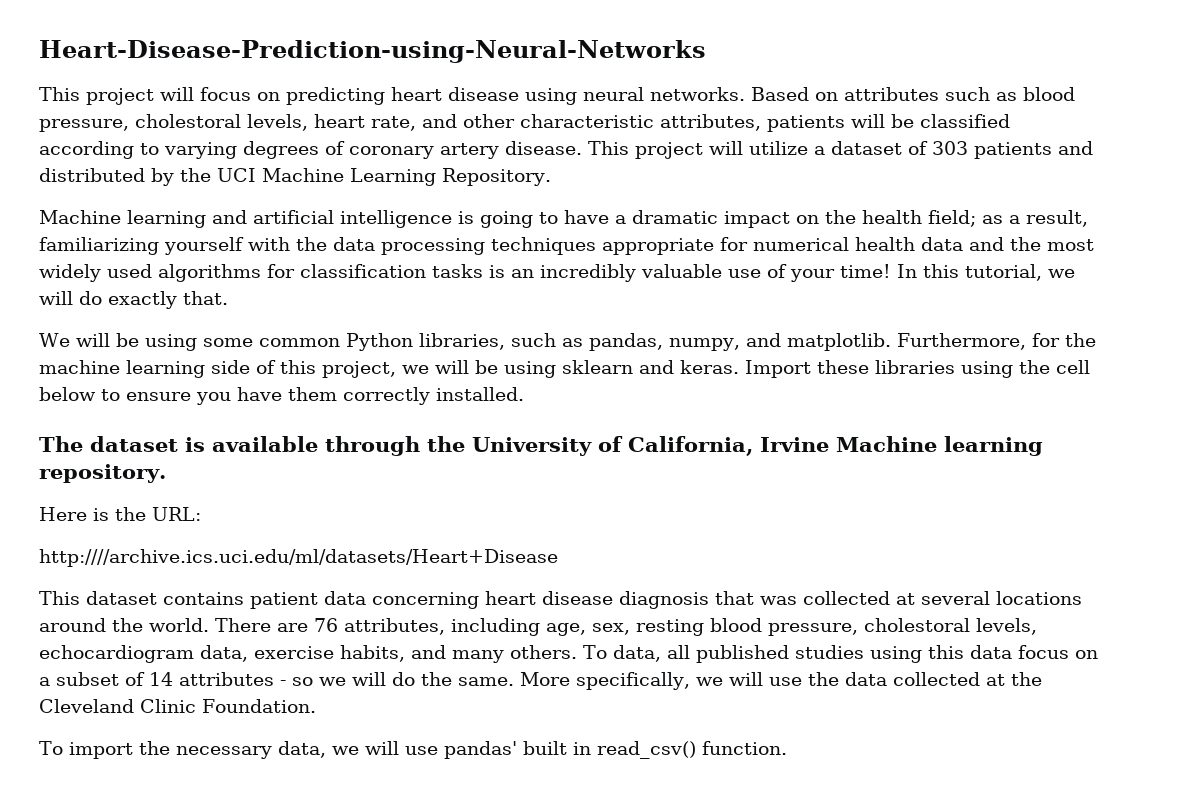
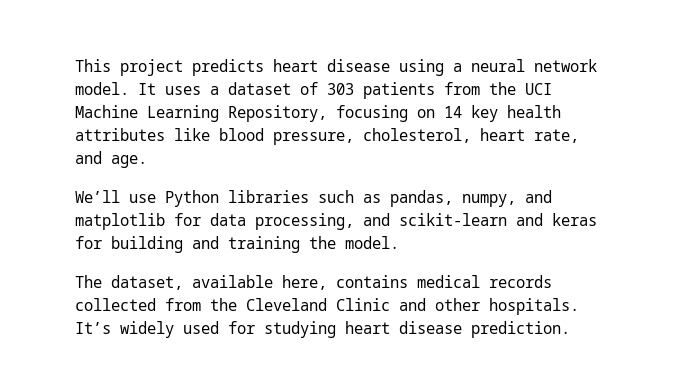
- Heart-Disease-Prediction-using-Neural-Networks
- This project will focus on predicting heart disease using neural networks. Based on attributes such as blood pressure, cholestoral levels, heart rate, and other characteristic attributes, patients will be classified according to varying degrees of coronary artery disease. This project will utilize a dataset of 303 patients and distributed by the UCI Machine Learning Repository.
- Machine learning and artificial intelligence is going to have a dramatic impact on the health field; as a result, familiarizing yourself with the data processing techniques appropriate for numerical health data and the most widely used algorithms for classification tasks is an incredibly valuable use of your time! In this tutorial, we will do exactly that.
- We will be using some common Python libraries, such as pandas, numpy, and matplotlib. Furthermore, for the machine learning side of this project, we will be using sklearn and keras. Import these libraries using the cell below to ensure you have them correctly installed.
- The dataset is available through the University of California, Irvine Machine learning repository.
- Here is the URL:
- http:////archive.ics.uci.edu/ml/datasets/Heart+Disease
- This dataset contains patient data concerning heart disease diagnosis that was collected at several locations around the world. There are 76 attributes, including age, sex, resting blood pressure, cholestoral levels, echocardiogram data, exercise habits, and many others. To data, all published studies using this data focus on a subset of 14 attributes - so we will do the same. More specifically, we will use the data collected at the Cleveland Clinic Foundation.
- To import the necessary data, we will use pandas' built in read_csv() function.
+ This project predicts heart disease using a neural network model. It uses a dataset of 303 patients from the UCI Machine Learning Repository, focusing on 14 key health attributes like blood pressure, cholesterol, heart rate, and age.
+ We’ll use Python libraries such as pandas, numpy, and matplotlib for data processing, and scikit-learn and keras for building and training the model.
+ The dataset, available here, contains medical records collected from the Cleveland Clinic and other hospitals. It’s widely used for studying heart disease prediction.

